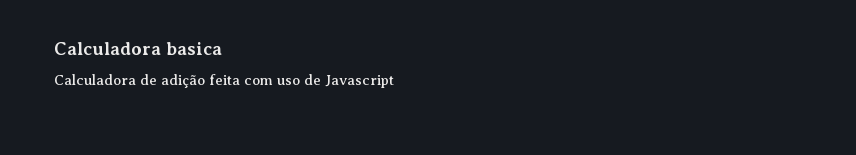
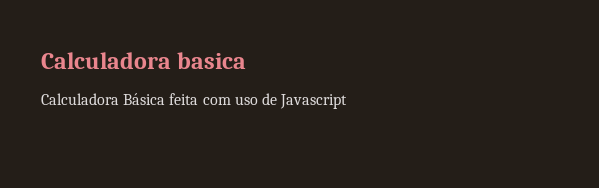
- Calculadora de adição feita com uso de Javascript
+ Calculadora Básica feita com uso de Javascript

